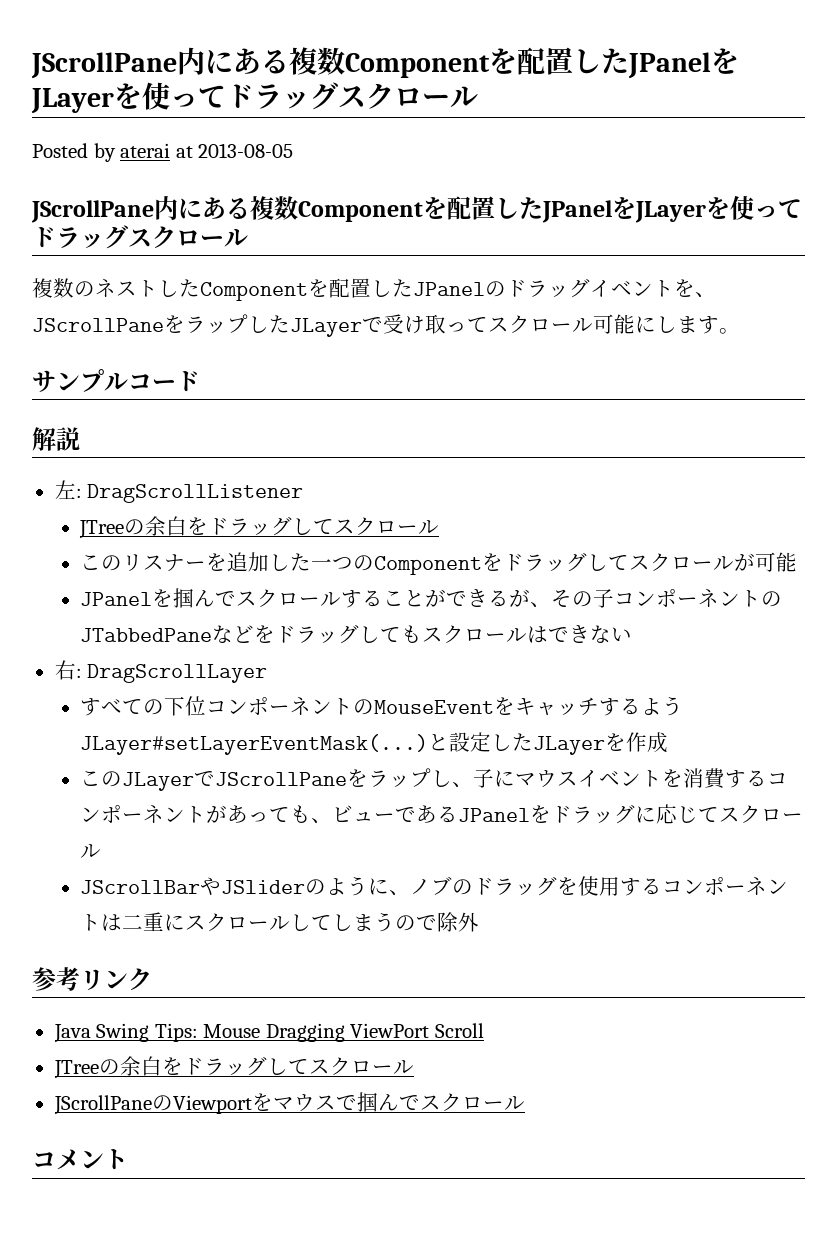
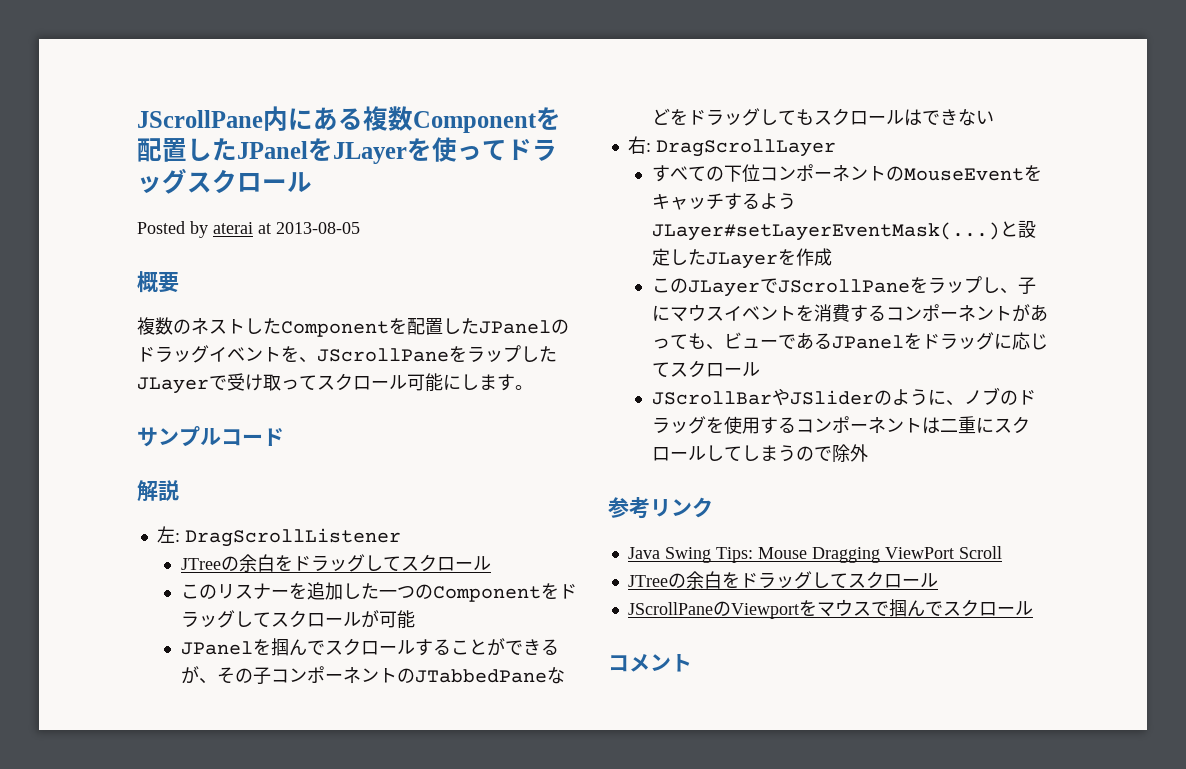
  Posted by aterai at 2013-08-05
- JScrollPane内にある複数Componentを配置したJPanelをJLayerを使ってドラッグスクロール
+ 概要

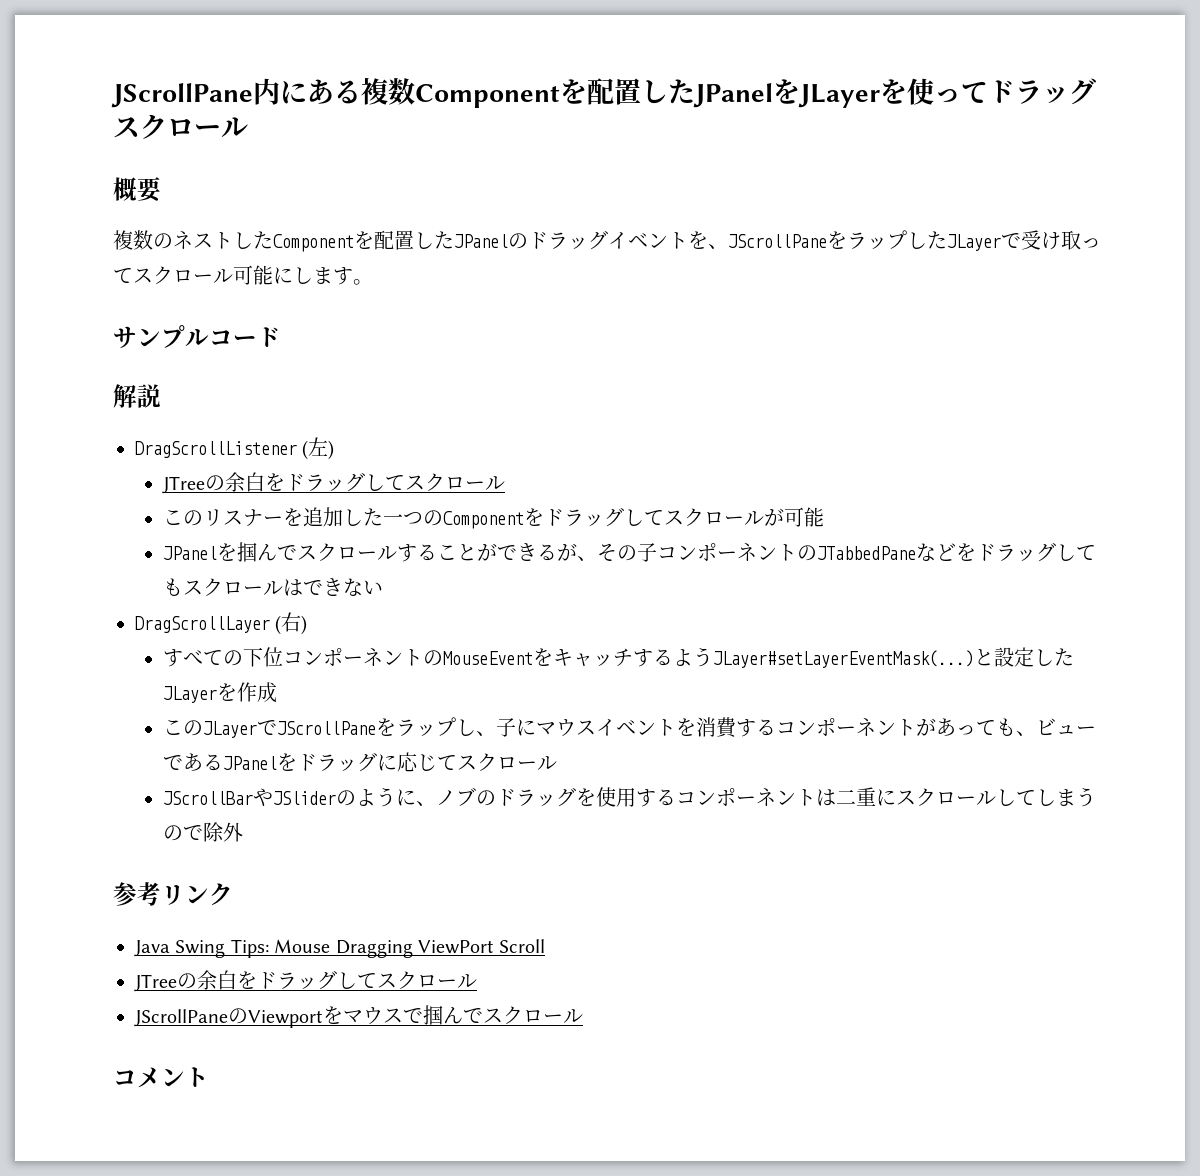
- Posted by aterai at 2013-08-05
- 左: DragScrollListener
+ DragScrollListener (左)
- 右: DragScrollLayer
+ DragScrollLayer (右)

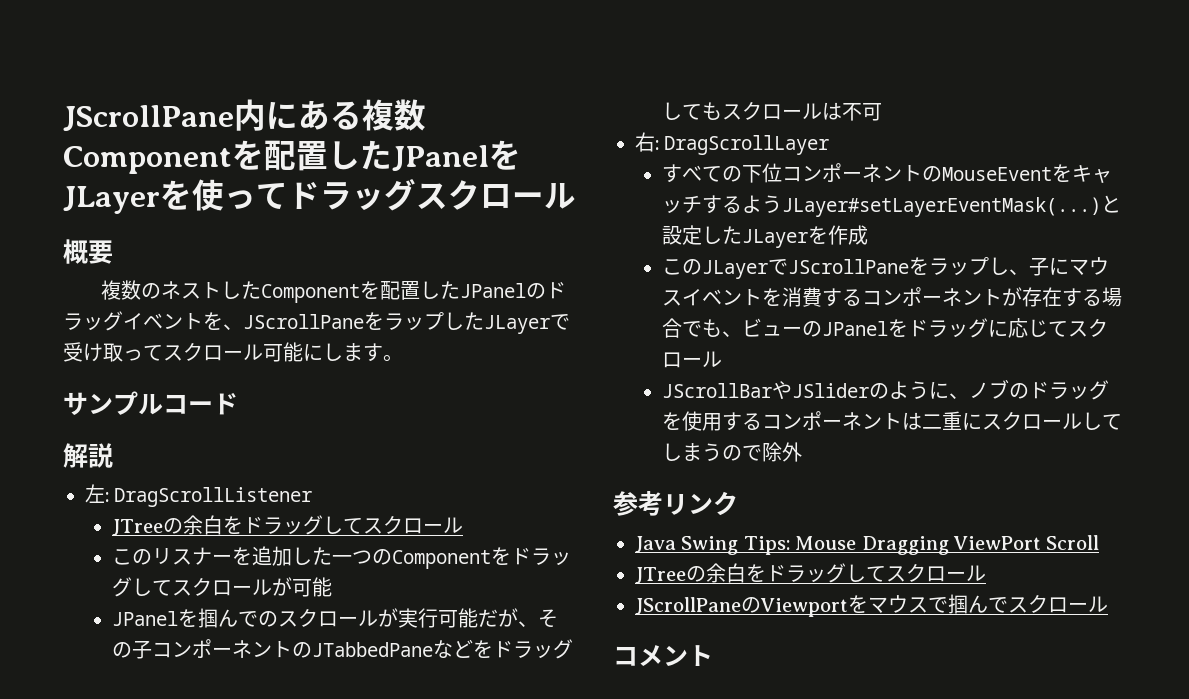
- DragScrollListener (左)
+ 左: DragScrollListener
- JPanelを掴んでスクロールすることができるが、その子コンポーネントのJTabbedPaneなどをドラッグしてもスクロールはできない
- DragScrollLayer (右)
+ JPanelを掴んでのスクロールが実行可能だが、その子コンポーネントのJTabbedPaneなどをドラッグしてもスクロールは不可
+ 右: DragScrollLayer
- このJLayerでJScrollPaneをラップし、子にマウスイベントを消費するコンポーネントがあっても、ビューであるJPanelをドラッグに応じてスクロール
+ このJLayerでJScrollPaneをラップし、子にマウスイベントを消費するコンポーネントが存在する場合でも、ビューのJPanelをドラッグに応じてスクロール

